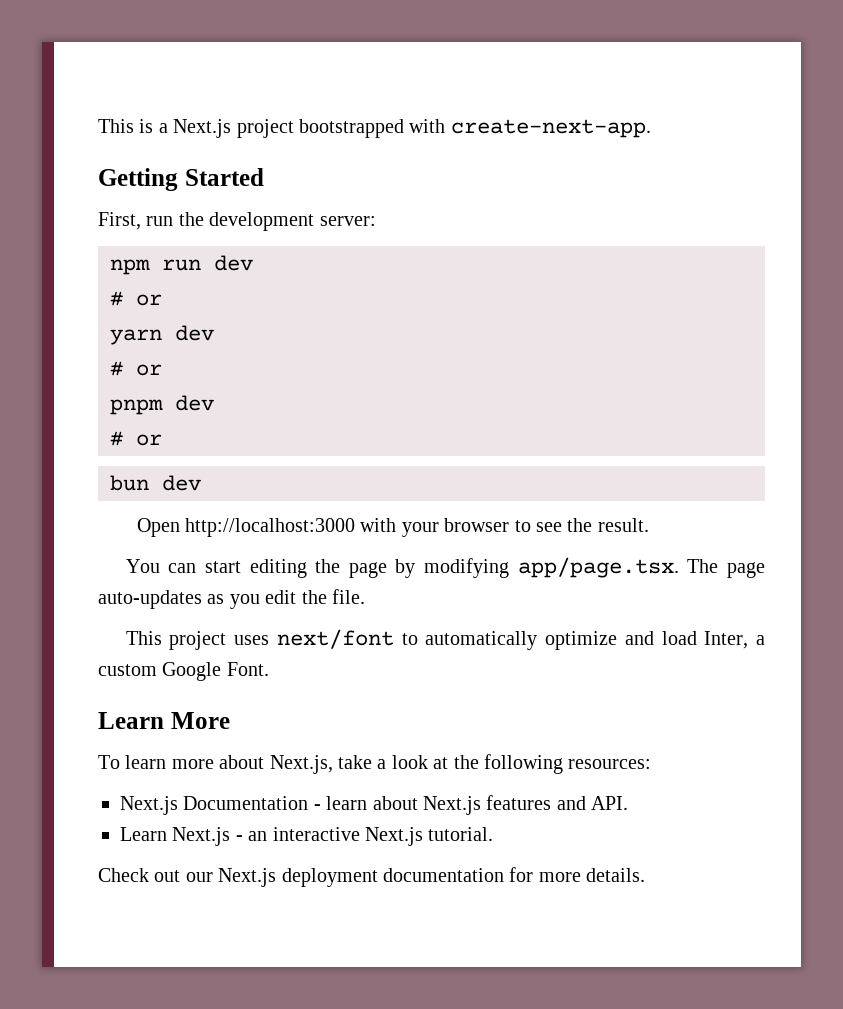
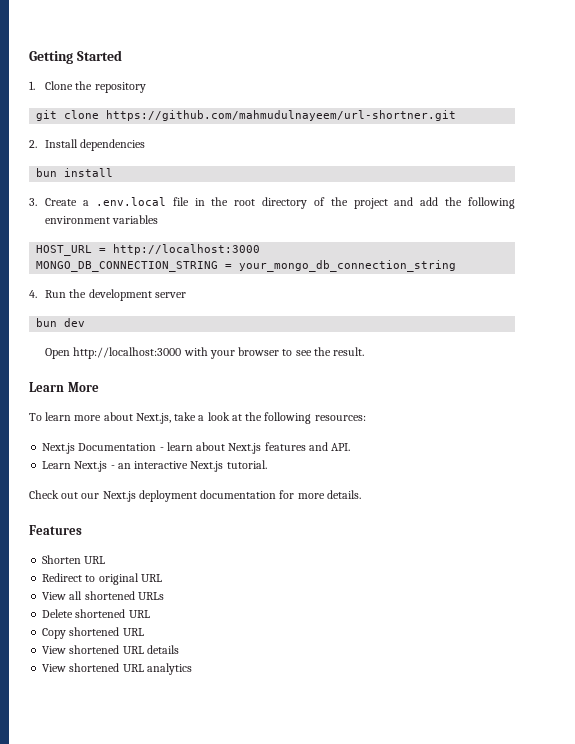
- This is a Next.js project bootstrapped with create-next-app.
  Getting Started
- First, run the development server:
- npm run dev
- # or
- yarn dev
- # or
- pnpm dev
- # or
+ 1. Clone the repository
+ git clone https://github.com/mahmudulnayeem/url-shortner.git
+ 2. Install dependencies
+ bun install
+ 3. Create a .env.local file in the root directory of the project and add the following environment variables
+ HOST_URL = http://localhost:3000
+ MONGO_DB_CONNECTION_STRING = your_mongo_db_connection_string
+ 4. Run the development server
- You can start editing the page by modifying app/page.tsx. The page auto-updates as you edit the file.
- This project uses next/font to automatically optimize and load Inter, a custom Google Font.
+ Features
+ Shorten URL
+ Redirect to original URL
+ View all shortened URLs
+ Delete shortened URL
+ Copy shortened URL
+ View shortened URL details
+ View shortened URL analytics

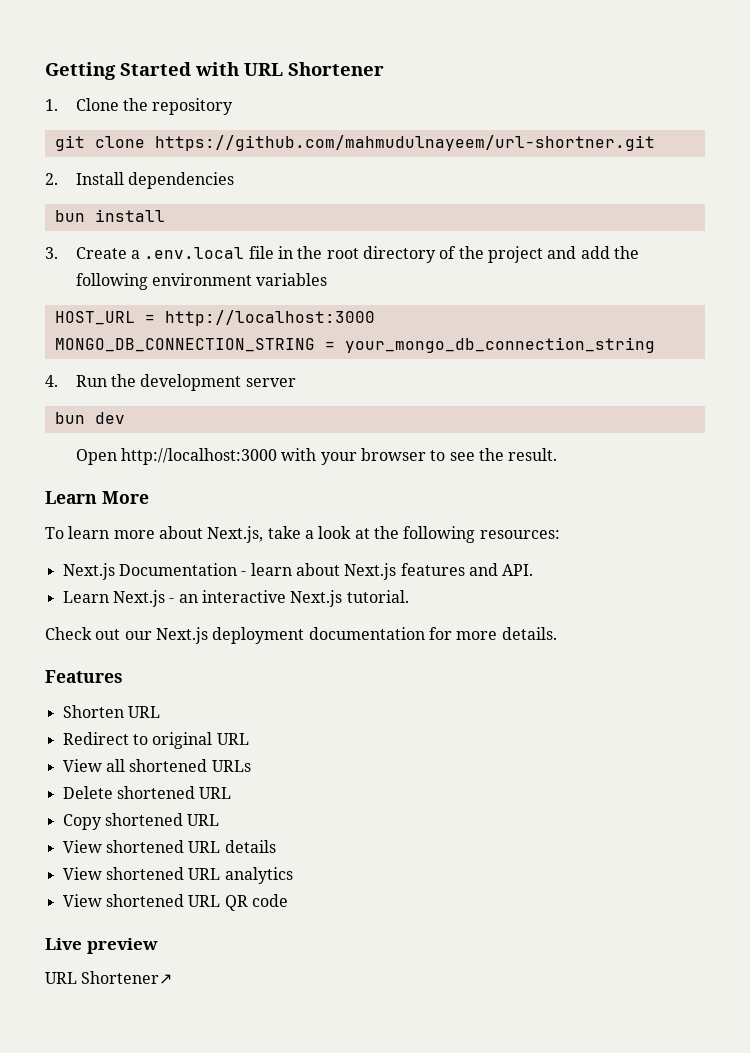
- Getting Started
+ Getting Started with URL Shortener
+ View shortened URL QR code
+ Live preview
+ URL Shortener↗

